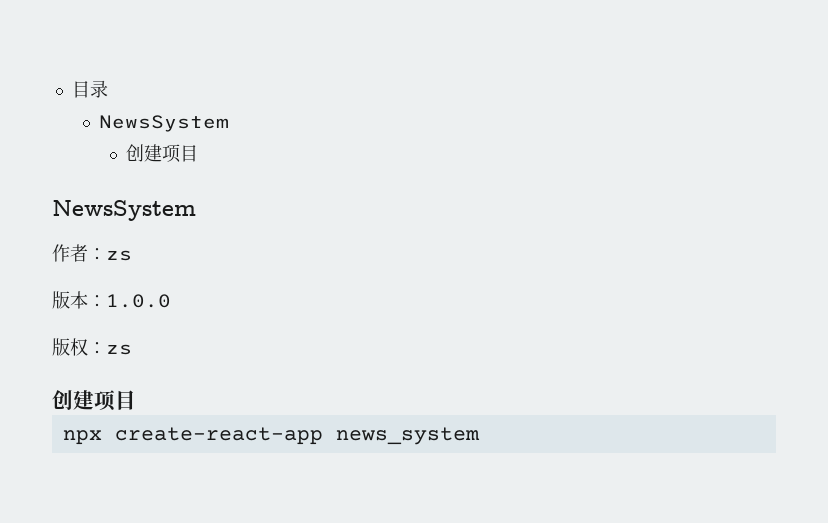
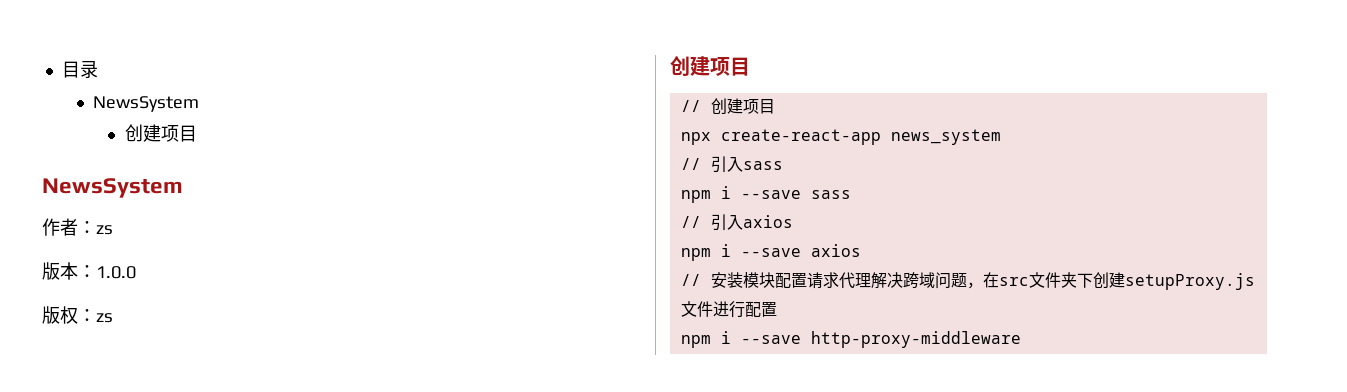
  版权：zs
  创建项目
+ // 创建项目
+ // 引入sass
+ npm i --save sass
+ // 引入axios
+ npm i --save axios
+ // 安装模块配置请求代理解决跨域问题，在src文件夹下创建setupProxy.js文件进行配置
+ npm i --save http-proxy-middleware

